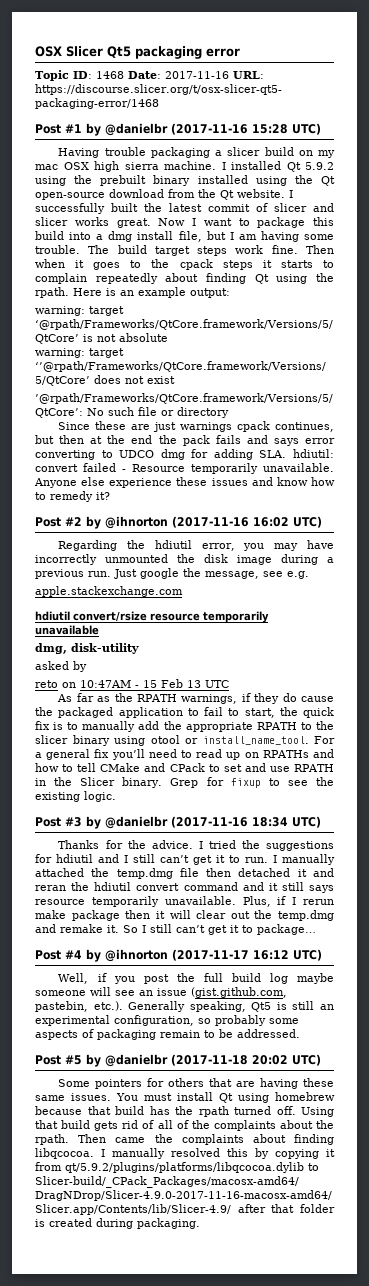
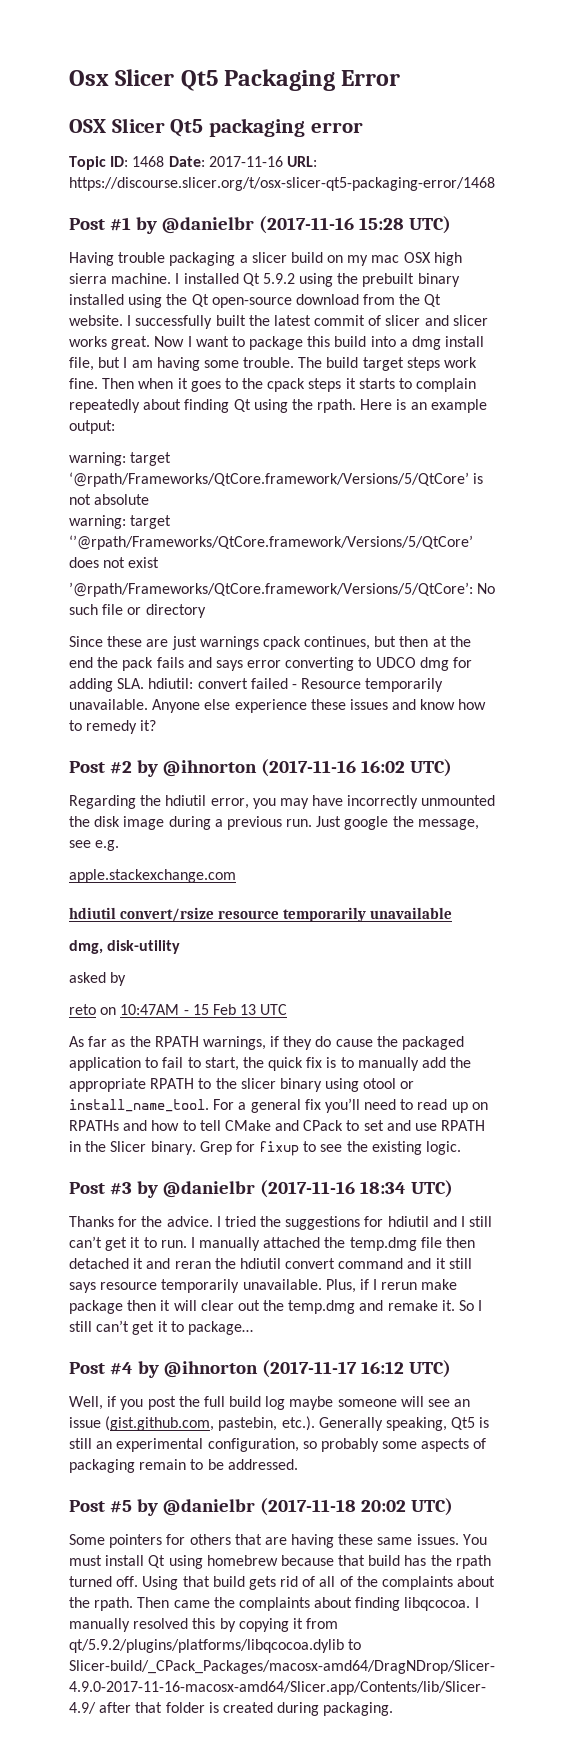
+ Osx Slicer Qt5 Packaging Error

